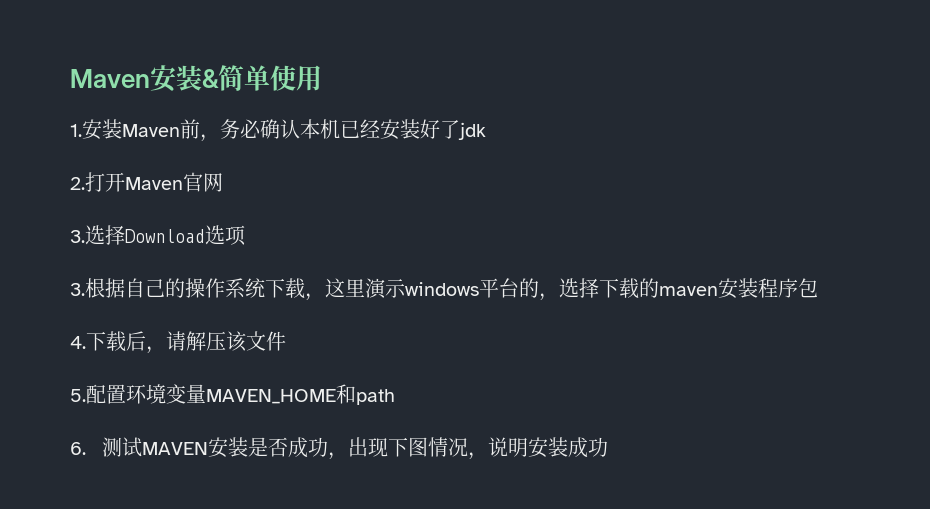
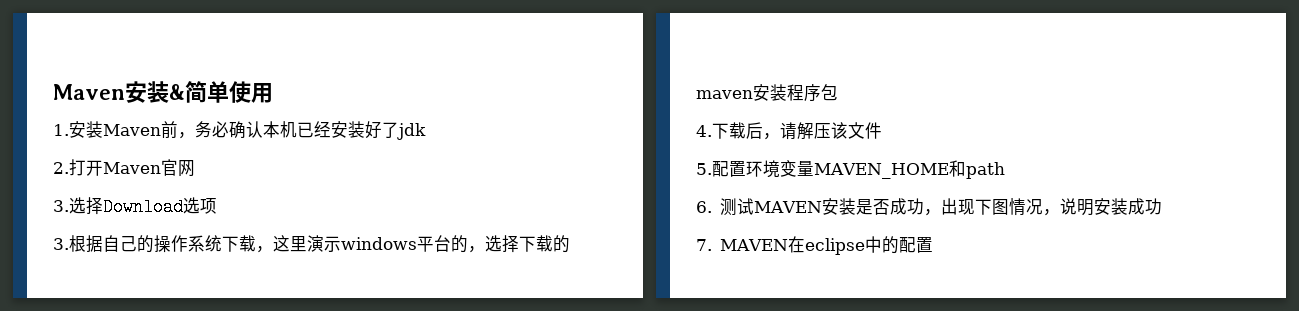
+ 7. MAVEN在eclipse中的配置

